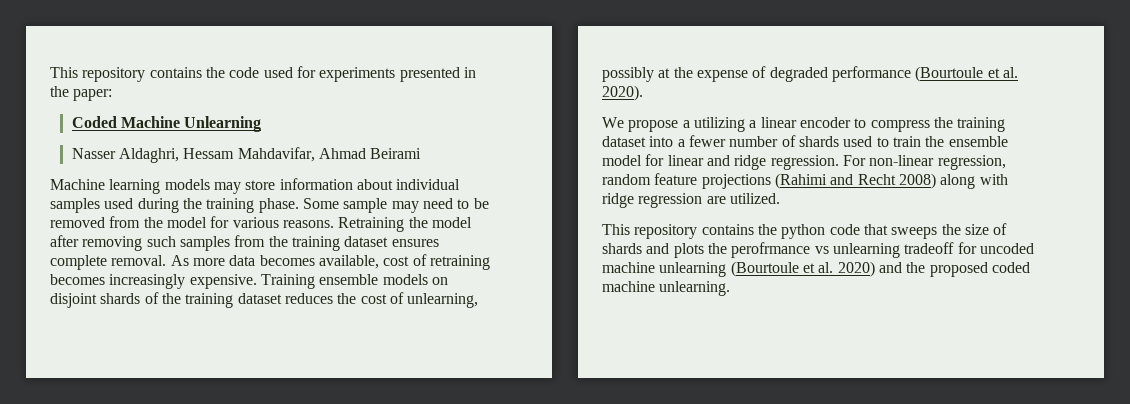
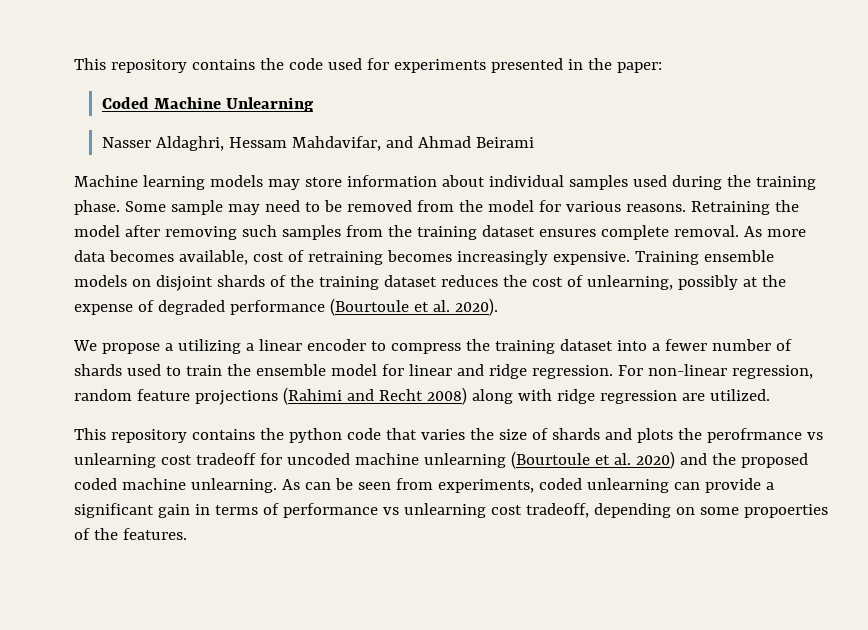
- Nasser Aldaghri, Hessam Mahdavifar, Ahmad Beirami
+ Nasser Aldaghri, Hessam Mahdavifar, and Ahmad Beirami
- This repository contains the python code that sweeps the size of shards and plots the perofrmance vs unlearning tradeoff for uncoded machine unlearning (Bourtoule et al. 2020) and the proposed coded machine unlearning.
+ This repository contains the python code that varies the size of shards and plots the perofrmance vs unlearning cost tradeoff for uncoded machine unlearning (Bourtoule et al. 2020) and the proposed coded machine unlearning.
+ As can be seen from experiments, coded unlearning can provide a significant gain in terms of performance vs unlearning cost tradeoff, depending on some propoerties of the features.

